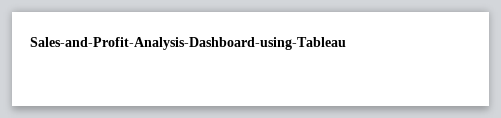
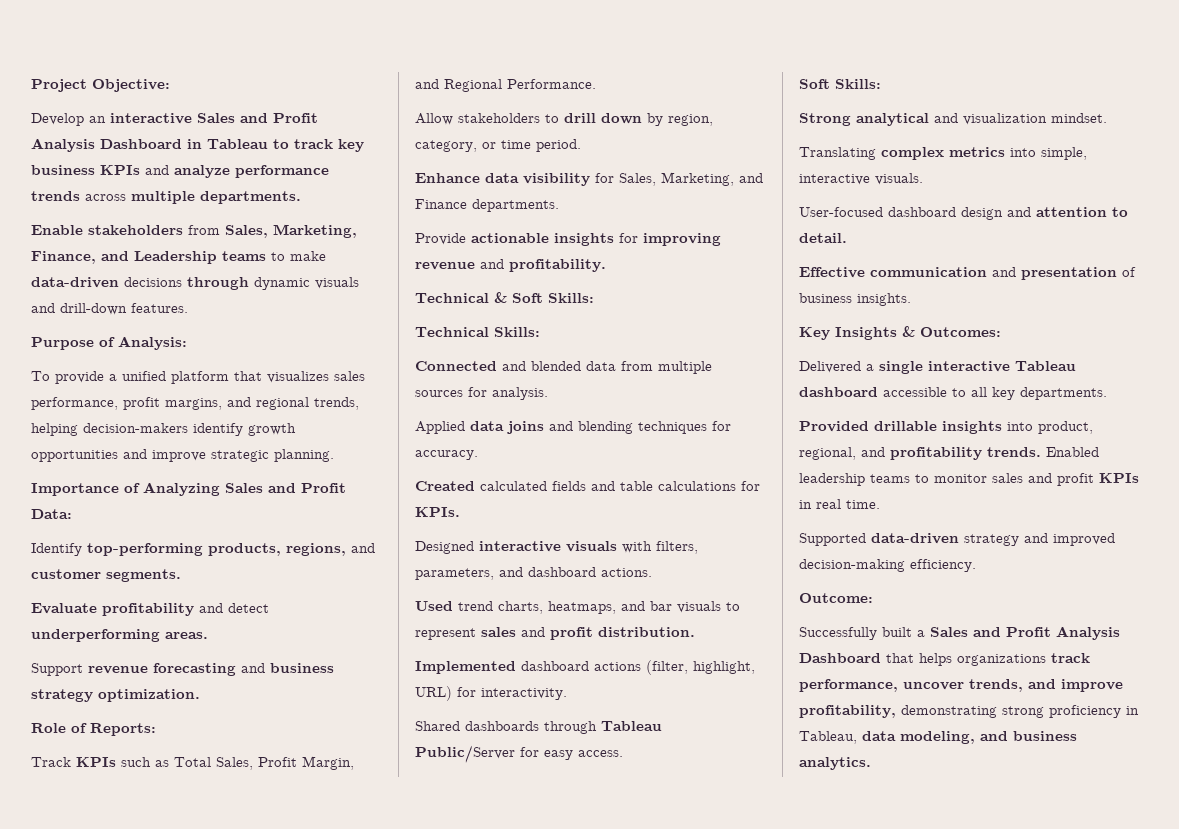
- Sales-and-Profit-Analysis-Dashboard-using-Tableau
+ Project Objective:
+ Develop an interactive Sales and Profit Analysis Dashboard in Tableau to track key business KPIs and analyze performance trends across multiple departments.
+ Enable stakeholders from Sales, Marketing, Finance, and Leadership teams to make data-driven decisions through dynamic visuals and drill-down features.
+ Purpose of Analysis:
+ To provide a unified platform that visualizes sales performance, profit margins, and regional trends, helping decision-makers identify growth opportunities and improve strategic planning.
+ Importance of Analyzing Sales and Profit Data:
+ Identify top-performing products, regions, and customer segments.
+ Evaluate profitability and detect underperforming areas.
+ Support revenue forecasting and business strategy optimization.
+ Role of Reports:
+ Track KPIs such as Total Sales, Profit Margin, and Regional Performance.
+ Allow stakeholders to drill down by region, category, or time period.
+ Enhance data visibility for Sales, Marketing, and Finance departments.
+ Provide actionable insights for improving revenue and profitability.
+ Technical & Soft Skills:
+ Technical Skills:
+ Connected and blended data from multiple sources for analysis.
+ Applied data joins and blending techniques for accuracy.
+ Created calculated fields and table calculations for KPIs.
+ Designed interactive visuals with filters, parameters, and dashboard actions.
+ Used trend charts, heatmaps, and bar visuals to represent sales and profit distribution.
+ Implemented dashboard actions (filter, highlight, URL) for interactivity.
+ Shared dashboards through Tableau Public/Server for easy access.
+ Soft Skills:
+ Strong analytical and visualization mindset.
+ Translating complex metrics into simple, interactive visuals.
+ User-focused dashboard design and attention to detail.
+ Effective communication and presentation of business insights.
+ Key Insights & Outcomes:
+ Delivered a single interactive Tableau dashboard accessible to all key departments.
+ Provided drillable insights into product, regional, and profitability trends. Enabled leadership teams to monitor sales and profit KPIs in real time.
+ Supported data-driven strategy and improved decision-making efficiency.
+ Outcome:
+ Successfully built a Sales and Profit Analysis Dashboard that helps organizations track performance, uncover trends, and improve profitability, demonstrating strong proficiency in Tableau, data modeling, and business analytics.

